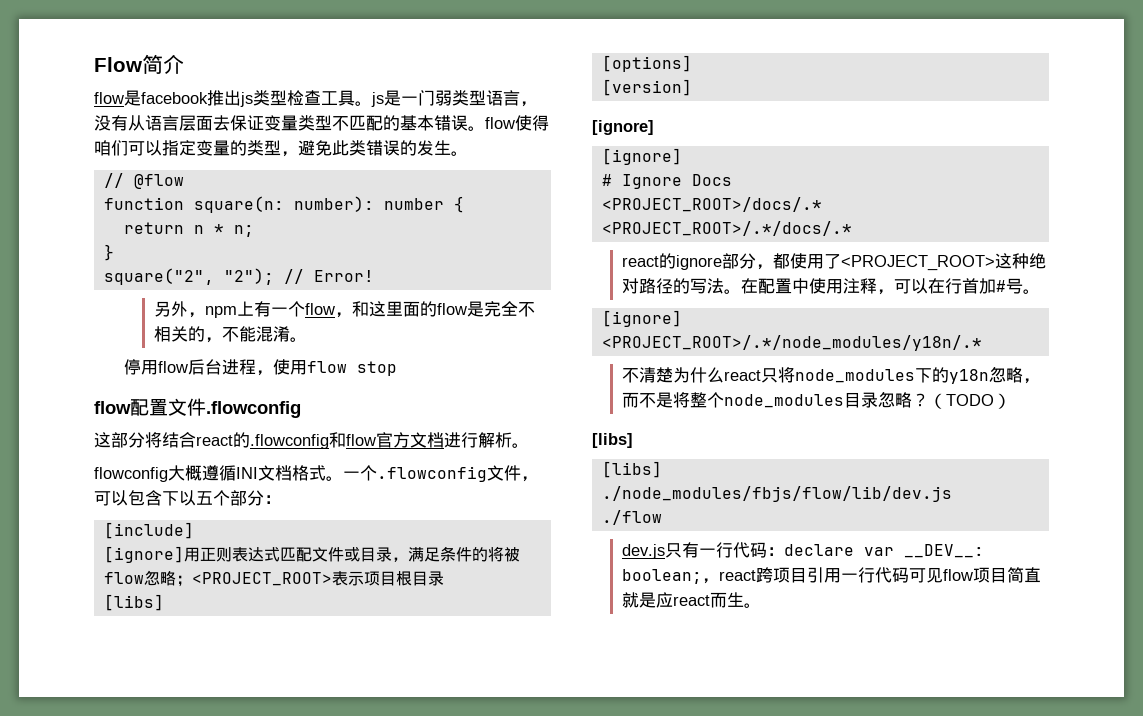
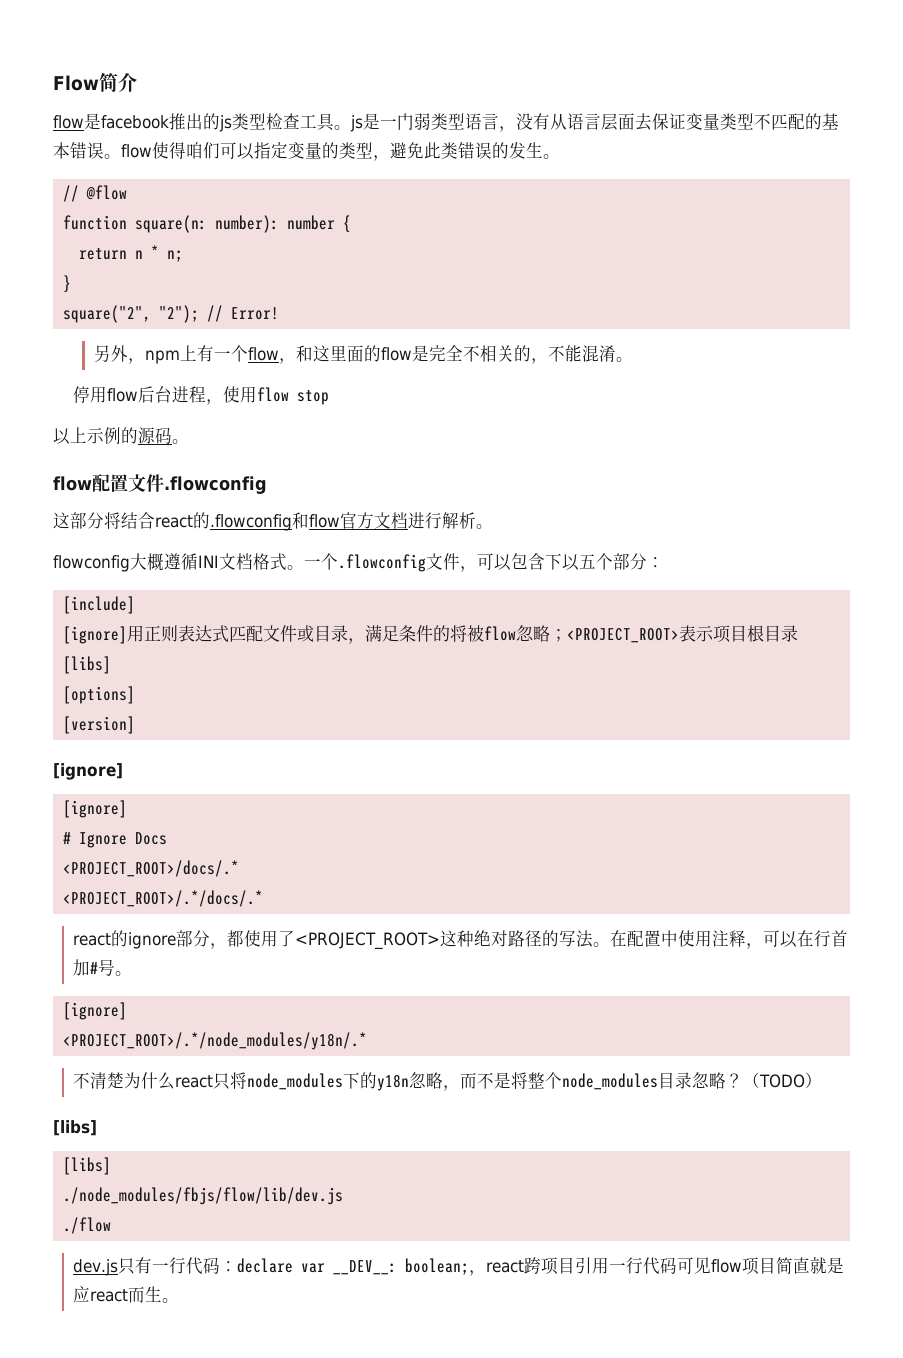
- flow是facebook推出js类型检查工具。js是一门弱类型语言，没有从语言层面去保证变量类型不匹配的基本错误。flow使得咱们可以指定变量的类型，避免此类错误的发生。
+ flow是facebook推出的js类型检查工具。js是一门弱类型语言，没有从语言层面去保证变量类型不匹配的基本错误。flow使得咱们可以指定变量的类型，避免此类错误的发生。
+ 以上示例的源码。

